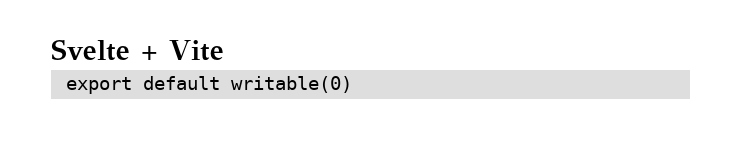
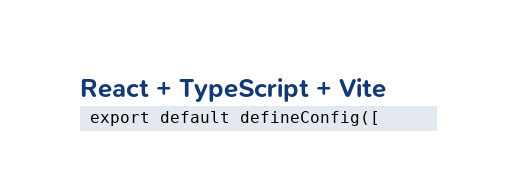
- Svelte + Vite
+ React + TypeScript + Vite
- export default writable(0)
+ export default defineConfig([

